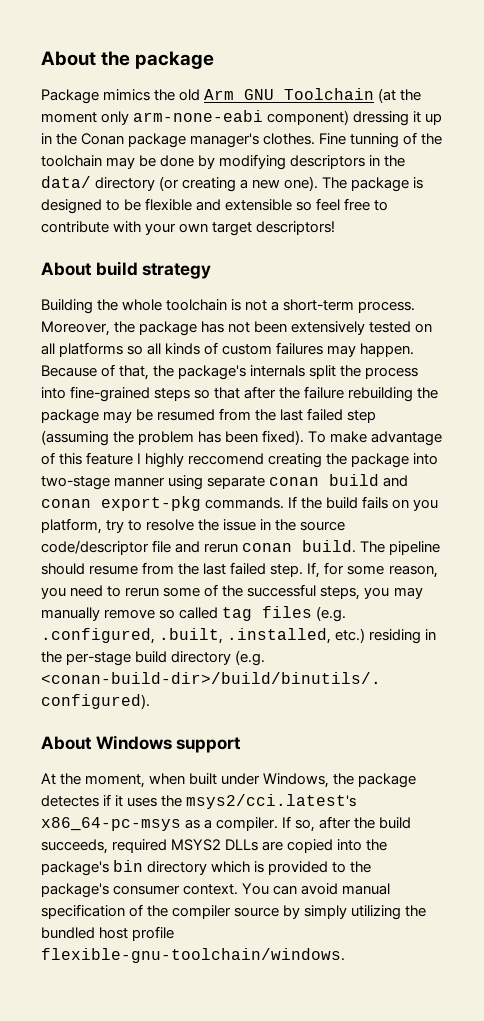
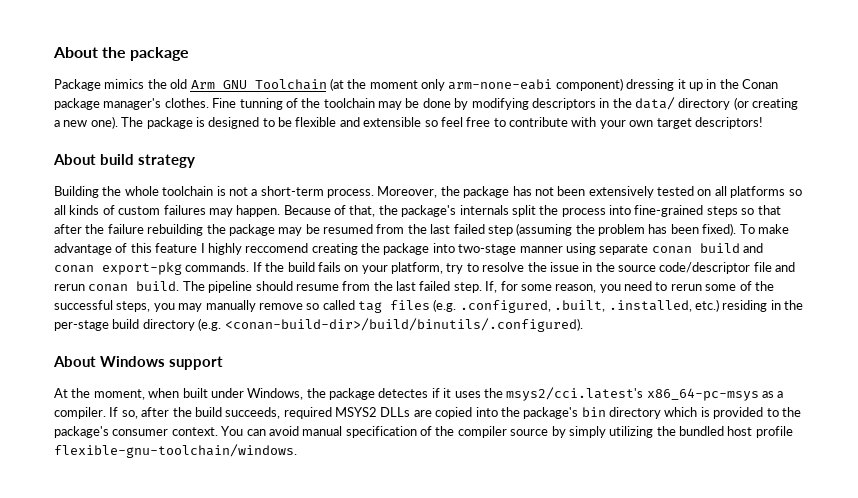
- If the build fails on you platform, try to resolve the issue in the source code/descriptor file and rerun conan build.
+ If the build fails on your platform, try to resolve the issue in the source code/descriptor file and rerun conan build.

